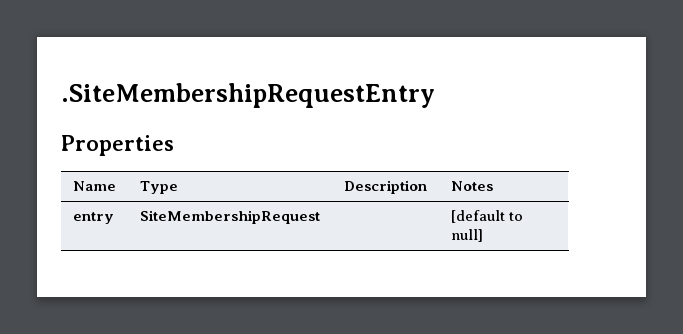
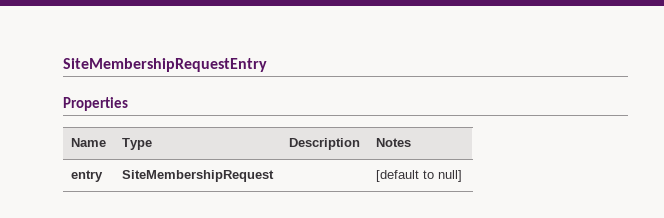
- .SiteMembershipRequestEntry
+ SiteMembershipRequestEntry

